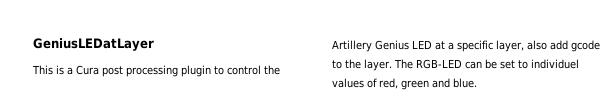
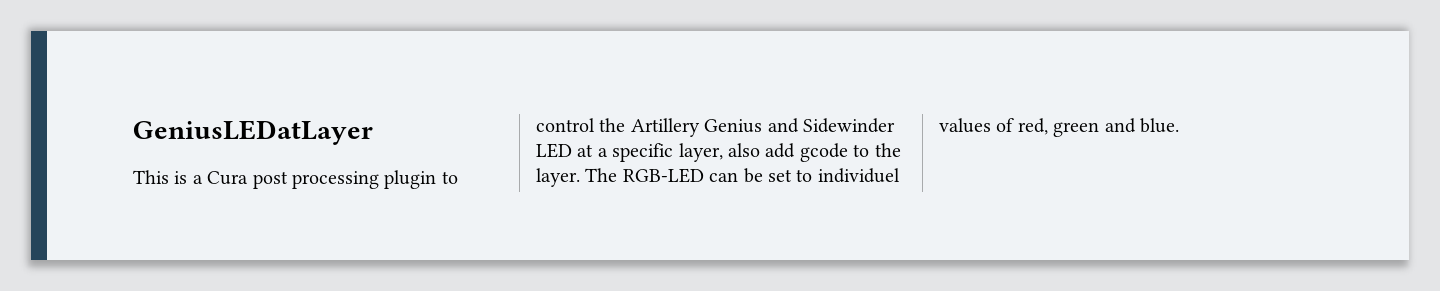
- This is a Cura post processing plugin to control the Artillery Genius LED at a specific layer, also add gcode to the layer.
+ This is a Cura post processing plugin to control the Artillery Genius and Sidewinder LED at a specific layer, also add gcode to the layer.

